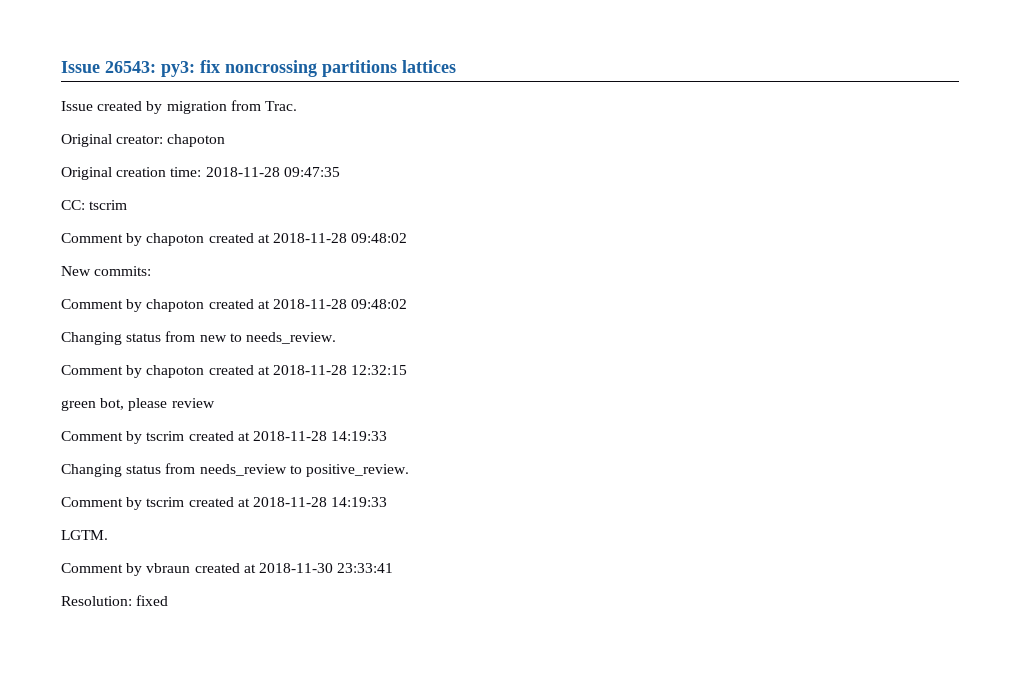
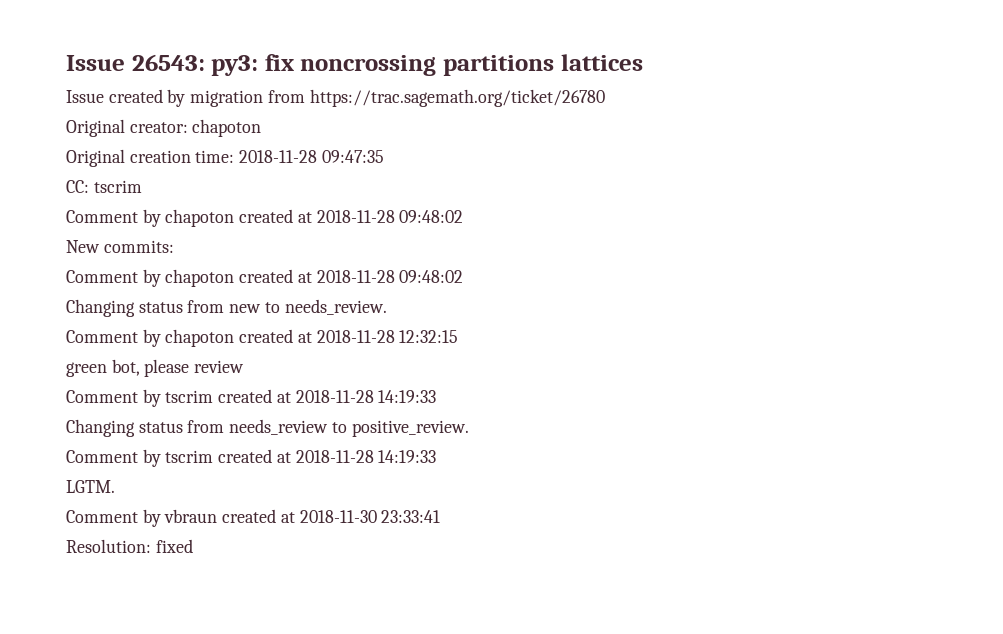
- Issue created by migration from Trac.
+ Issue created by migration from https://trac.sagemath.org/ticket/26780

